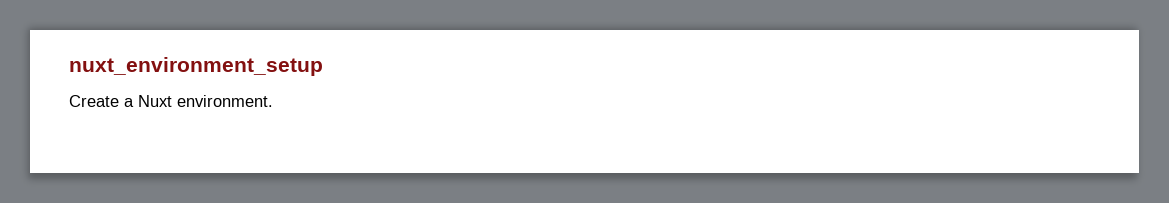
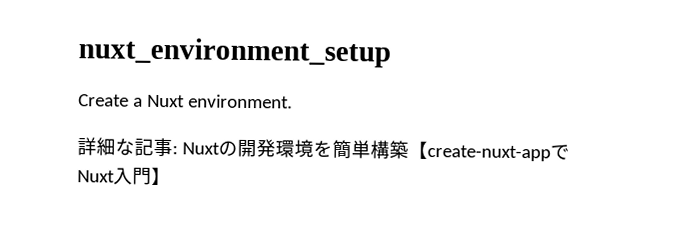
+ 詳細な記事: Nuxtの開発環境を簡単構築【create-nuxt-appでNuxt入門】

